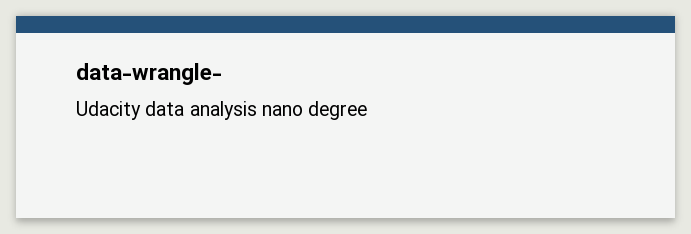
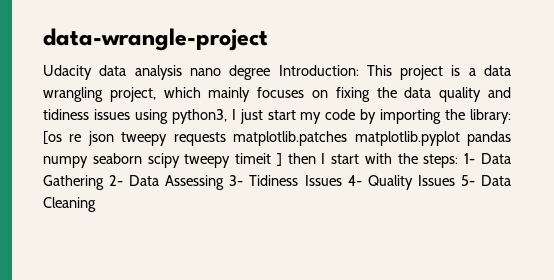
- data-wrangle-
+ data-wrangle-project
- Udacity data analysis nano degree
+ Udacity data analysis nano degree Introduction: This project is a data wrangling project, which mainly focuses on fixing the data quality and tidiness issues using python3, I just start my code by importing the library: [os re json tweepy requests matplotlib.patches matplotlib.pyplot pandas numpy seaborn scipy tweepy timeit ] then I start with the steps: 1- Data Gathering 2- Data Assessing 3- Tidiness Issues 4- Quality Issues 5- Data Cleaning

